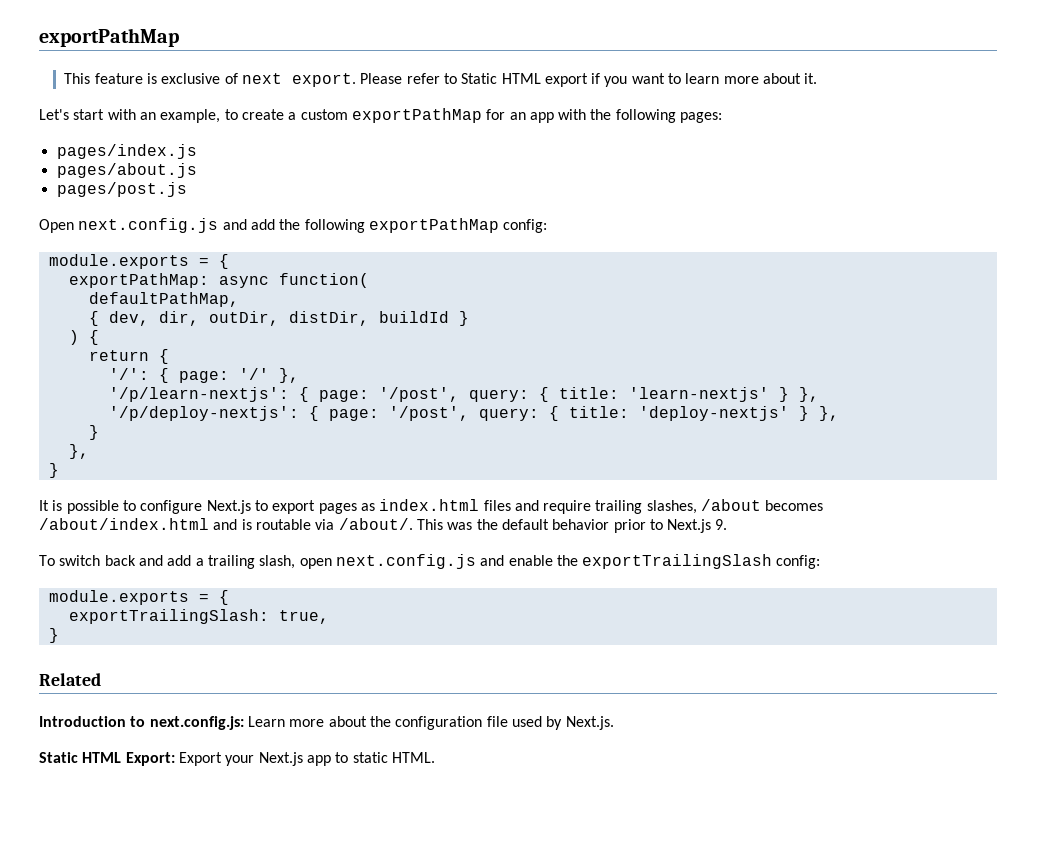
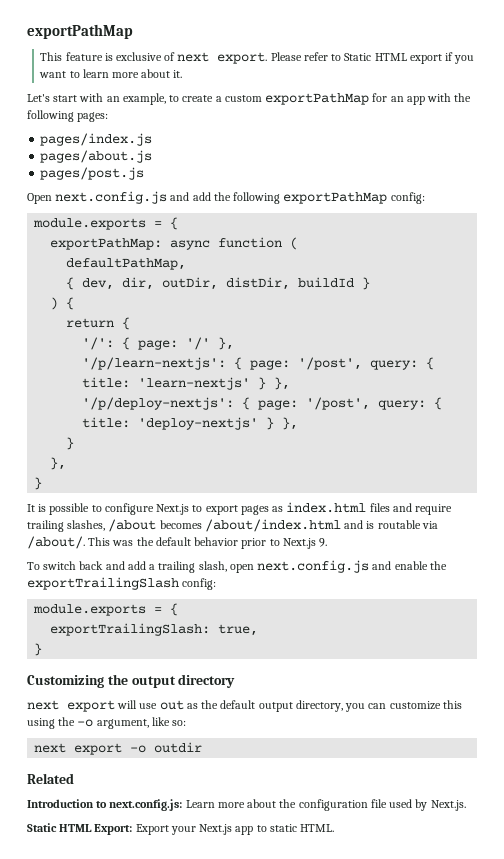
- exportPathMap: async function(
+ exportPathMap: async function (
+ Customizing the output directory
+ next export will use out as the default output directory, you can customize this using the -o argument, like so:
+ next export -o outdir

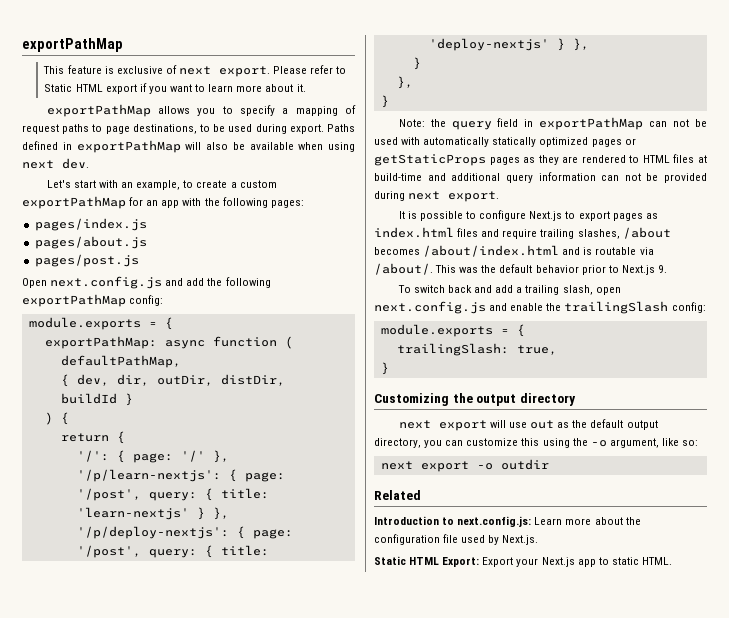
+ exportPathMap allows you to specify a mapping of request paths to page destinations, to be used during export. Paths defined in exportPathMap will also be available when using next dev.
+ Note: the query field in exportPathMap can not be used with automatically statically optimized pages or getStaticProps pages as they are rendered to HTML files at build-time and additional query information can not be provided during next export.
- To switch back and add a trailing slash, open next.config.js and enable the exportTrailingSlash config:
+ To switch back and add a trailing slash, open next.config.js and enable the trailingSlash config:
  module.exports = {
- exportTrailingSlash: true,
+ trailingSlash: true,

